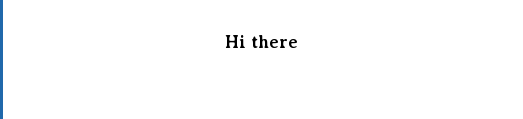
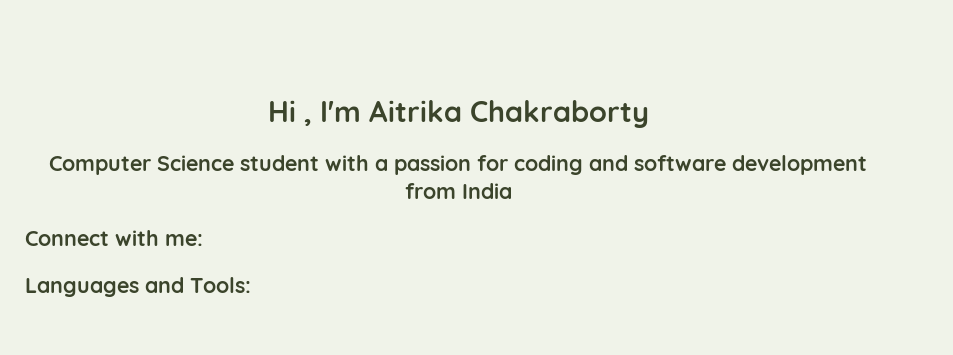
- Hi there
+ Hi , I'm Aitrika Chakraborty
+ Computer Science student with a passion for coding and software development from India
+ Connect with me:
+ Languages and Tools:

